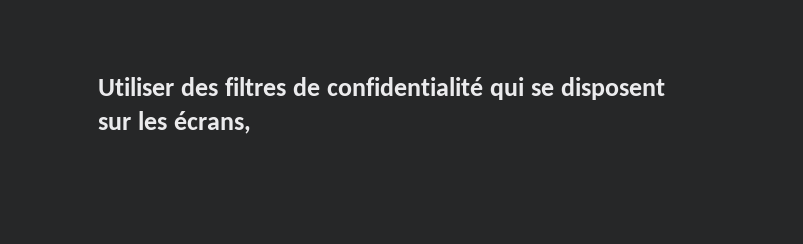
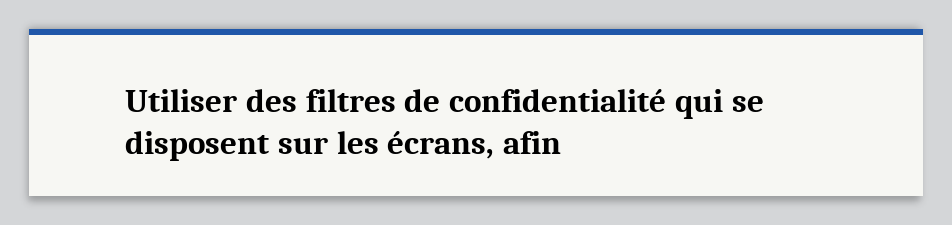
- Utiliser des filtres de confidentialité qui se disposent sur les écrans,
+ Utiliser des filtres de confidentialité qui se disposent sur les écrans, afin

